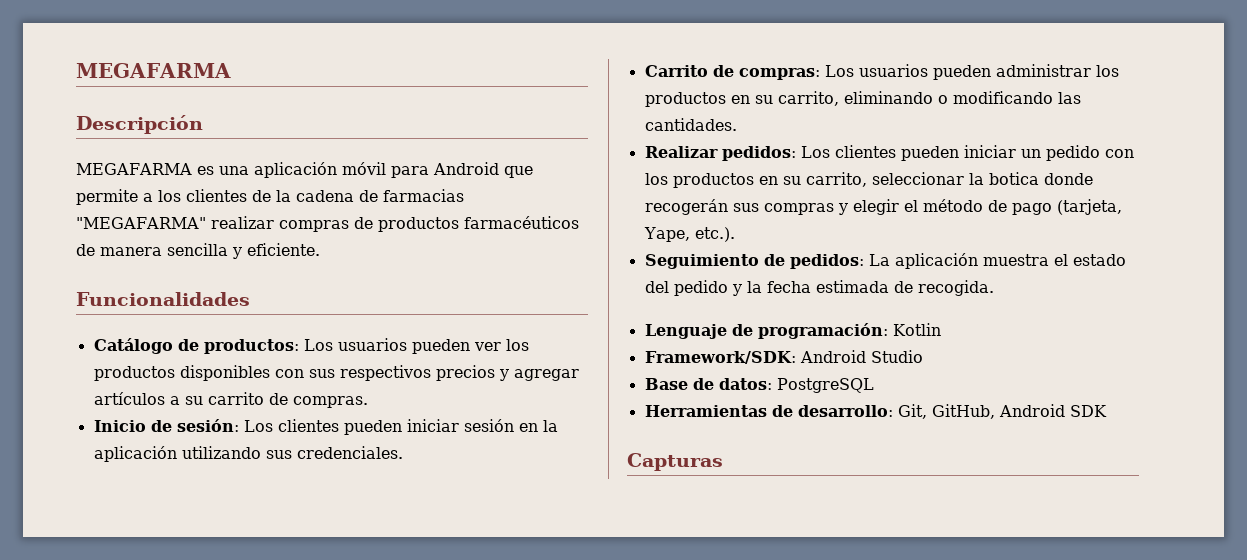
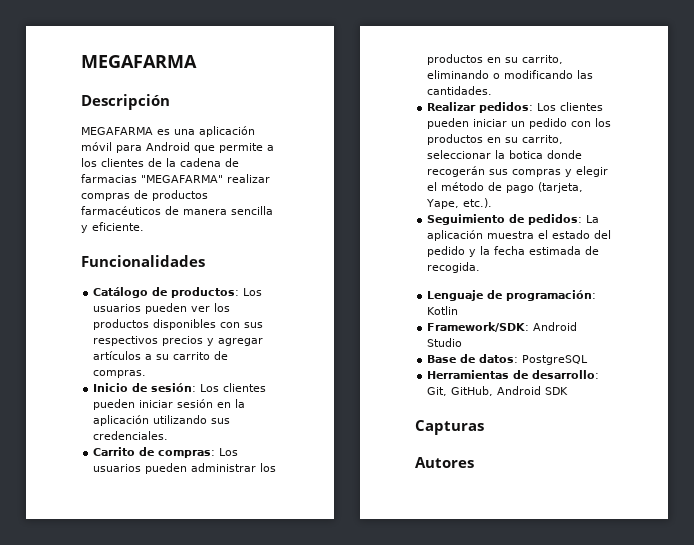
+ Autores

